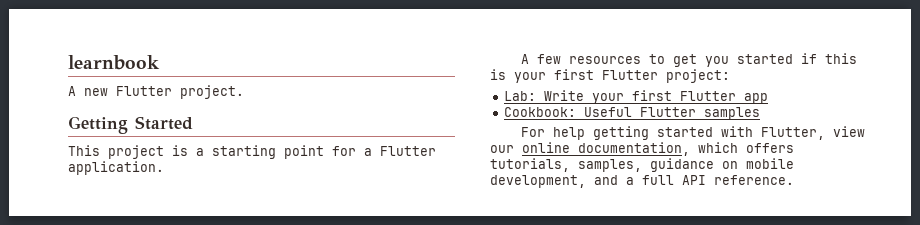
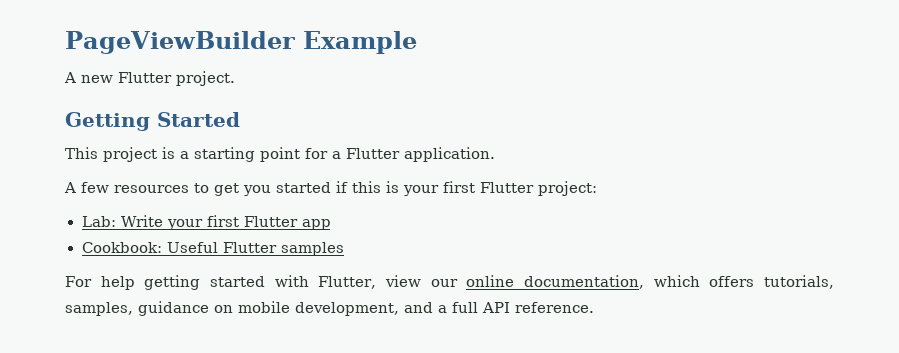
- learnbook
+ PageViewBuilder Example

